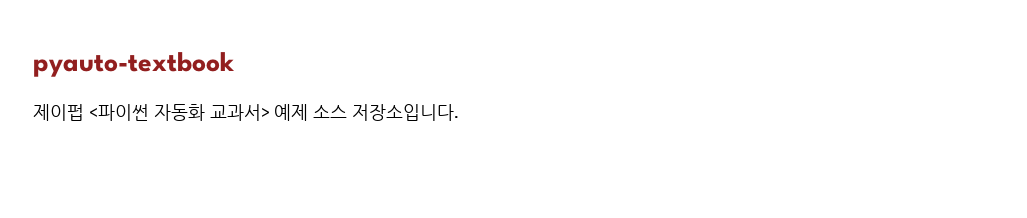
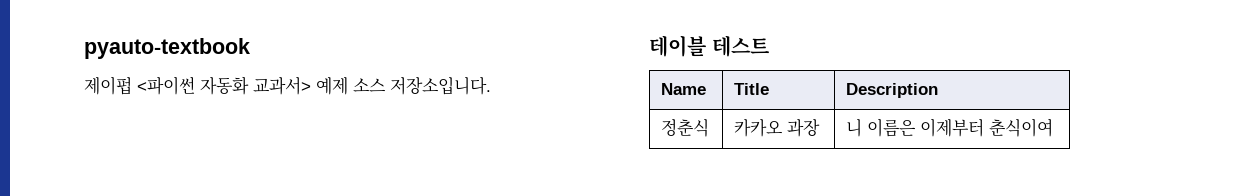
+ 테이블 테스트
+ Name | Title | Description
+ 정춘식 | 카카오 과장 | 니 이름은 이제부터 춘식이여

